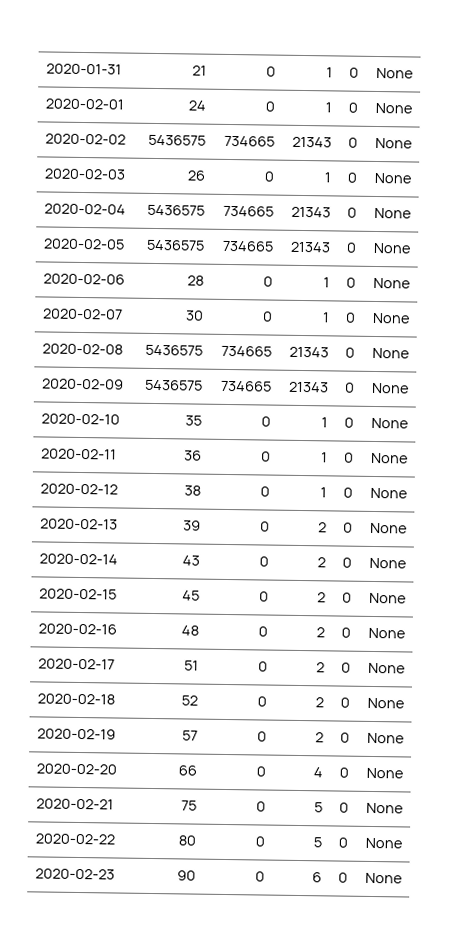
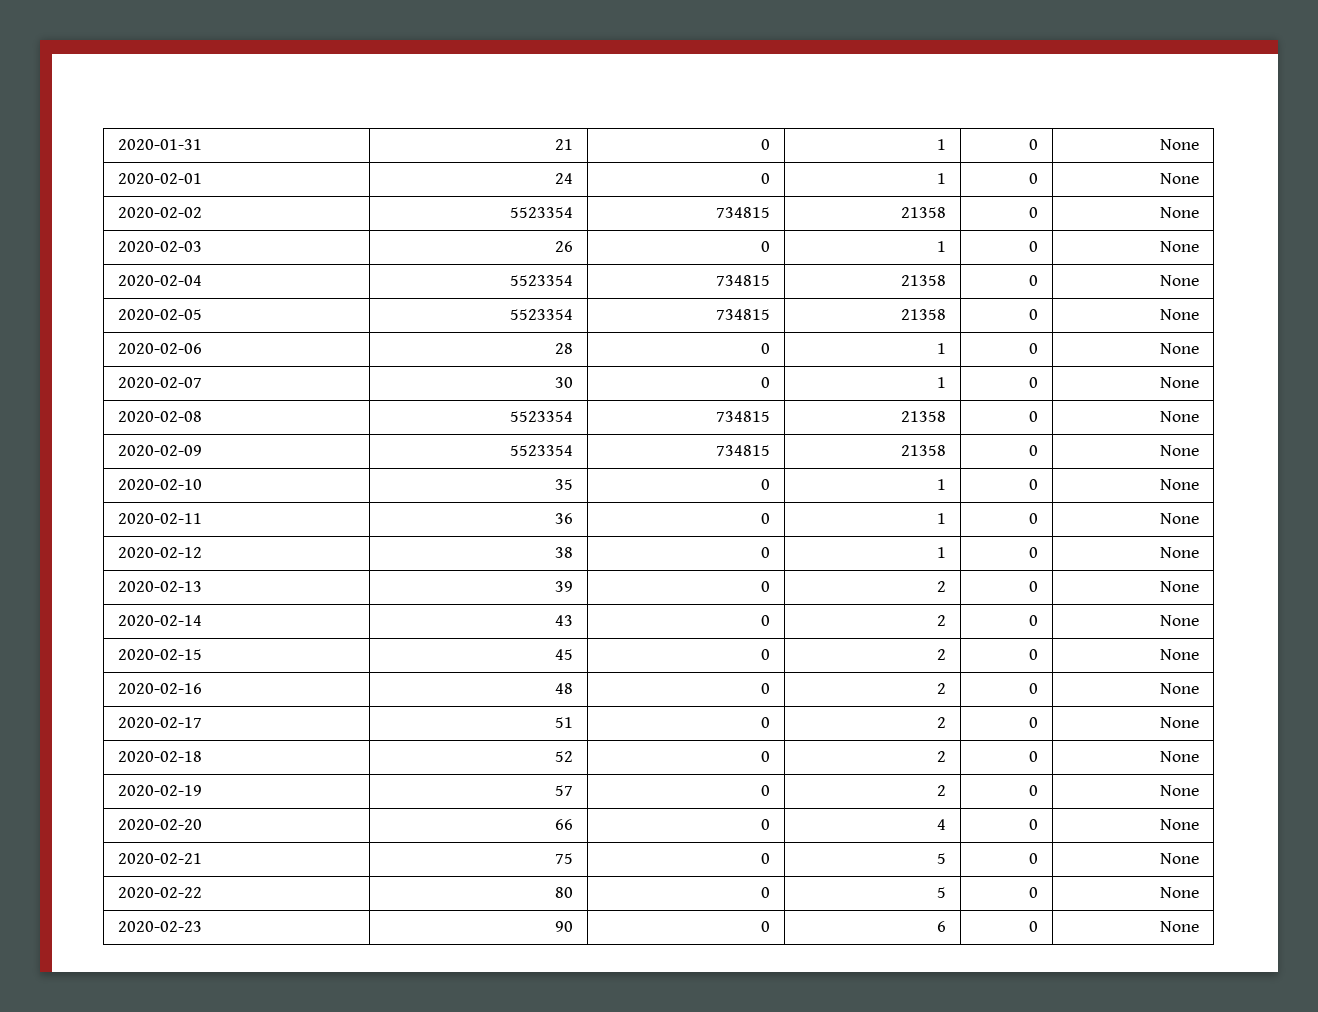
- 2020-02-02 | 5436575 | 734665 | 21343 | 0 | None
+ 2020-02-02 | 5523354 | 734815 | 21358 | 0 | None
- 2020-02-04 | 5436575 | 734665 | 21343 | 0 | None
+ 2020-02-04 | 5523354 | 734815 | 21358 | 0 | None
- 2020-02-05 | 5436575 | 734665 | 21343 | 0 | None
+ 2020-02-05 | 5523354 | 734815 | 21358 | 0 | None
- 2020-02-08 | 5436575 | 734665 | 21343 | 0 | None
+ 2020-02-08 | 5523354 | 734815 | 21358 | 0 | None
- 2020-02-09 | 5436575 | 734665 | 21343 | 0 | None
+ 2020-02-09 | 5523354 | 734815 | 21358 | 0 | None

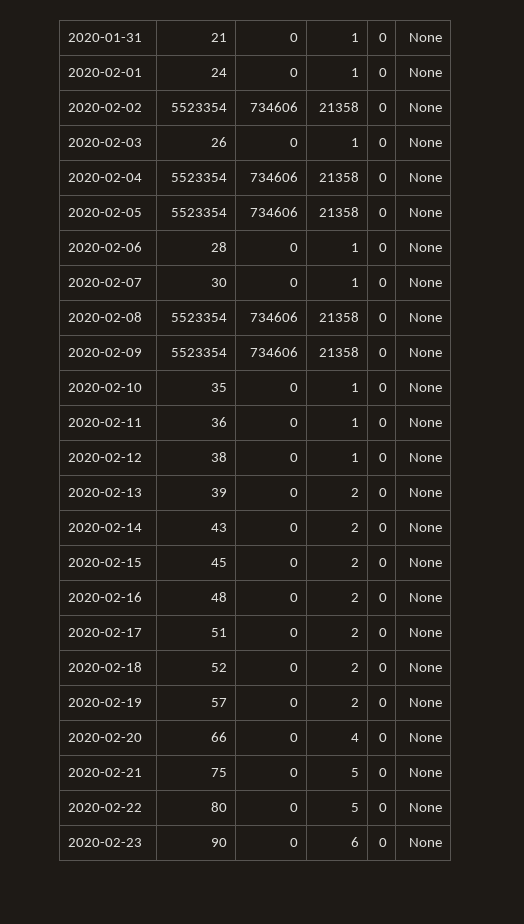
- 2020-02-02 | 5523354 | 734815 | 21358 | 0 | None
+ 2020-02-02 | 5523354 | 734606 | 21358 | 0 | None
- 2020-02-04 | 5523354 | 734815 | 21358 | 0 | None
+ 2020-02-04 | 5523354 | 734606 | 21358 | 0 | None
- 2020-02-05 | 5523354 | 734815 | 21358 | 0 | None
+ 2020-02-05 | 5523354 | 734606 | 21358 | 0 | None
- 2020-02-08 | 5523354 | 734815 | 21358 | 0 | None
+ 2020-02-08 | 5523354 | 734606 | 21358 | 0 | None
- 2020-02-09 | 5523354 | 734815 | 21358 | 0 | None
+ 2020-02-09 | 5523354 | 734606 | 21358 | 0 | None

